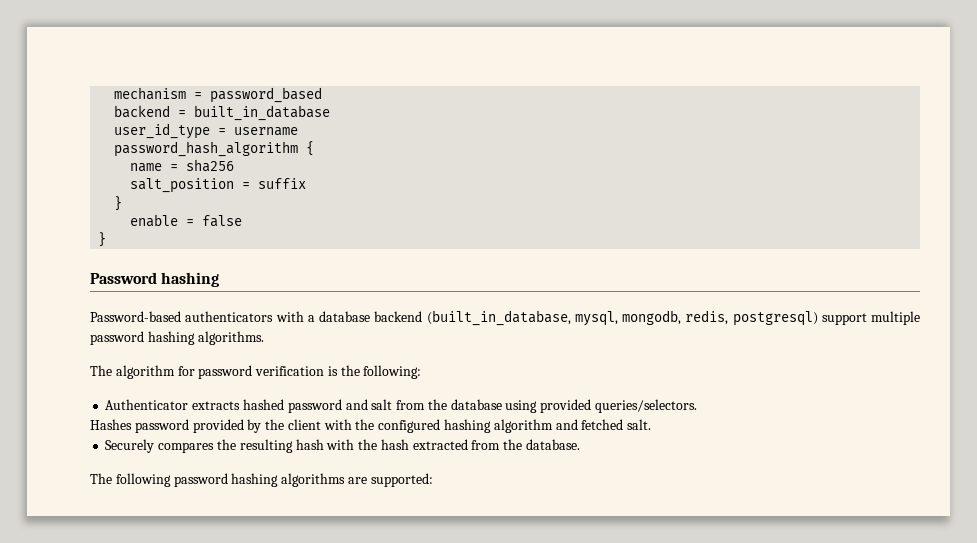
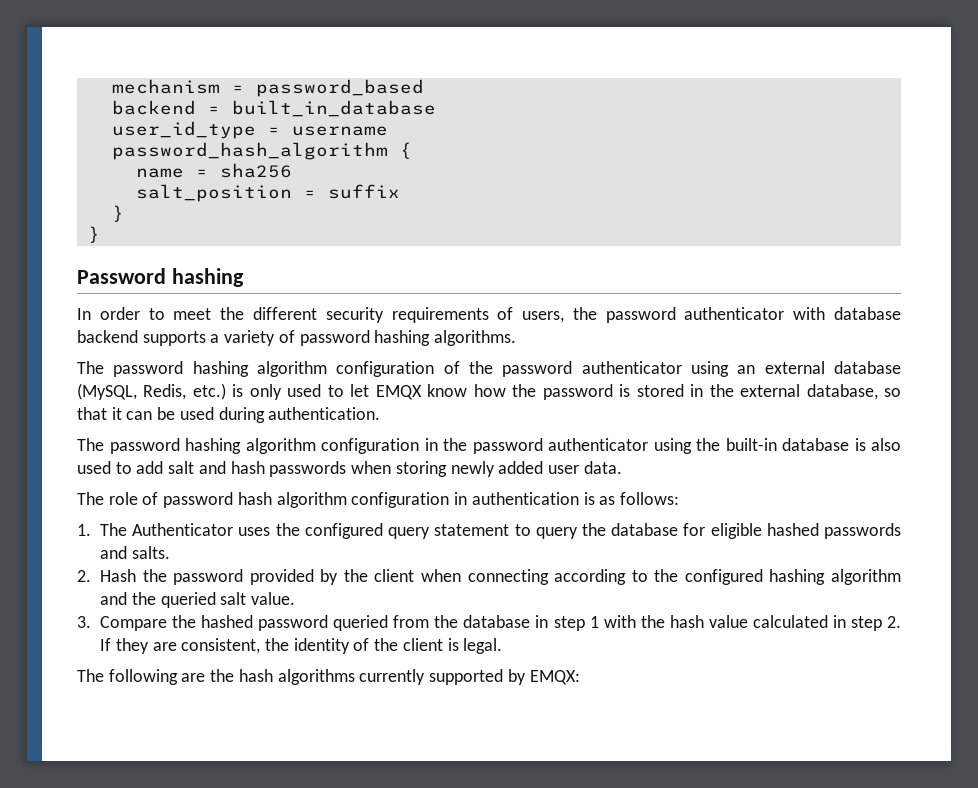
- enable = false
- Password-based authenticators with a database backend (built_in_database, mysql, mongodb, redis, postgresql) support multiple password hashing algorithms.
- The algorithm for password verification is the following:
- Authenticator extracts hashed password and salt from the database using provided queries/selectors.
- Hashes password provided by the client with the configured hashing algorithm and fetched salt.
- Securely compares the resulting hash with the hash extracted from the database.
- The following password hashing algorithms are supported:
+ In order to meet the different security requirements of users, the password authenticator with database backend supports a variety of password hashing algorithms.
+ The password hashing algorithm configuration of the password authenticator using an external database (MySQL, Redis, etc.) is only used to let EMQX know how the password is stored in the external database, so that it can be used during authentication.
+ The password hashing algorithm configuration in the password authenticator using the built-in database is also used to add salt and hash passwords when storing newly added user data.
+ The role of password hash algorithm configuration in authentication is as follows:
+ 1. The Authenticator uses the configured query statement to query the database for eligible hashed passwords and salts.
+ 2. Hash the password provided by the client when connecting according to the configured hashing algorithm and the queried salt value.
+ 3. Compare the hashed password queried from the database in step 1 with the hash value calculated in step 2. If they are consistent, the identity of the client is legal.
+ The following are the hash algorithms currently supported by EMQX:

